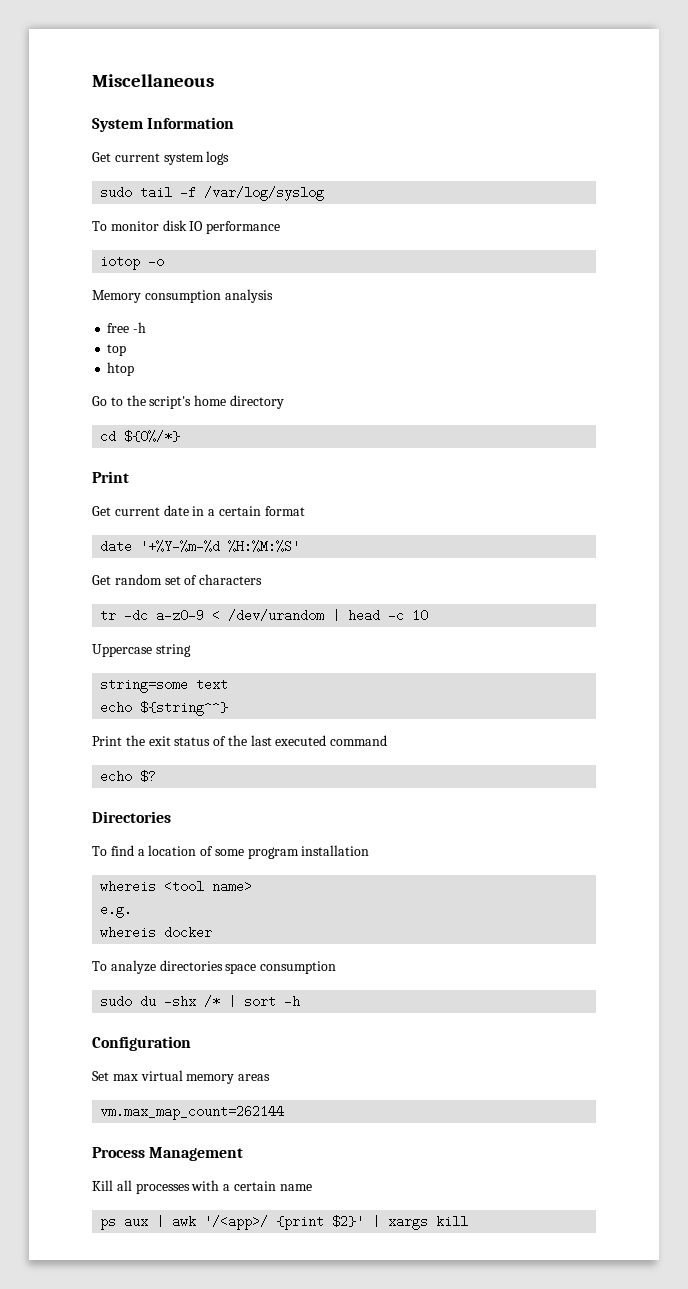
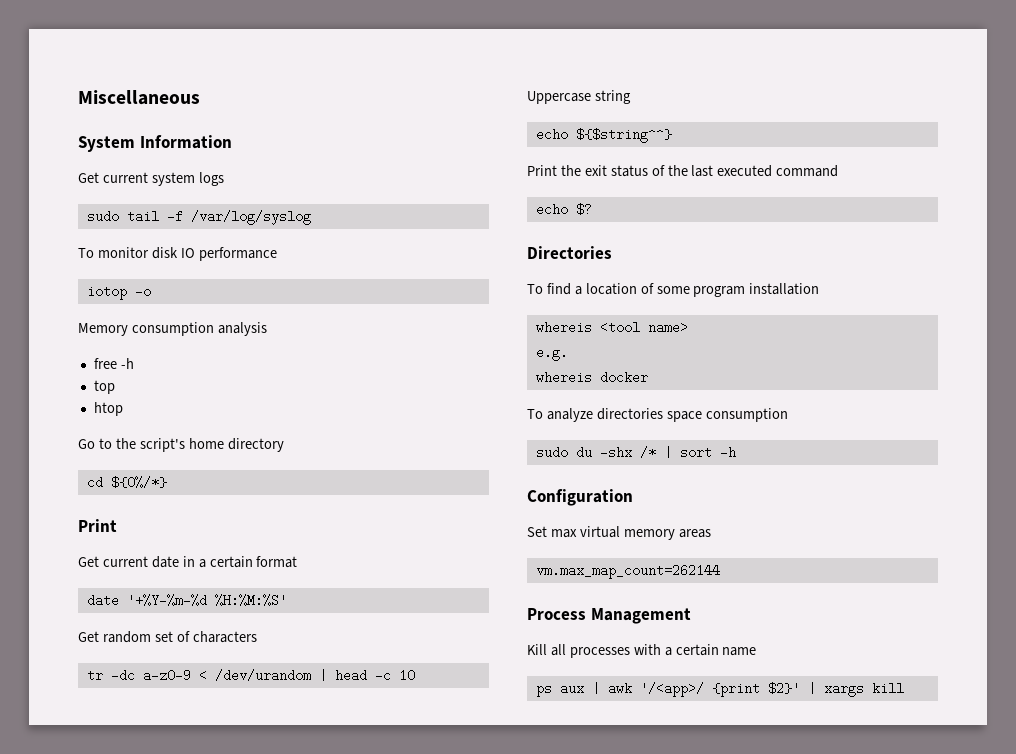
- string=some text
- echo ${string^^}
+ echo ${$string^^}

